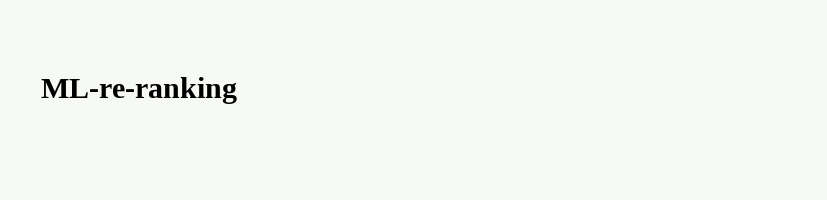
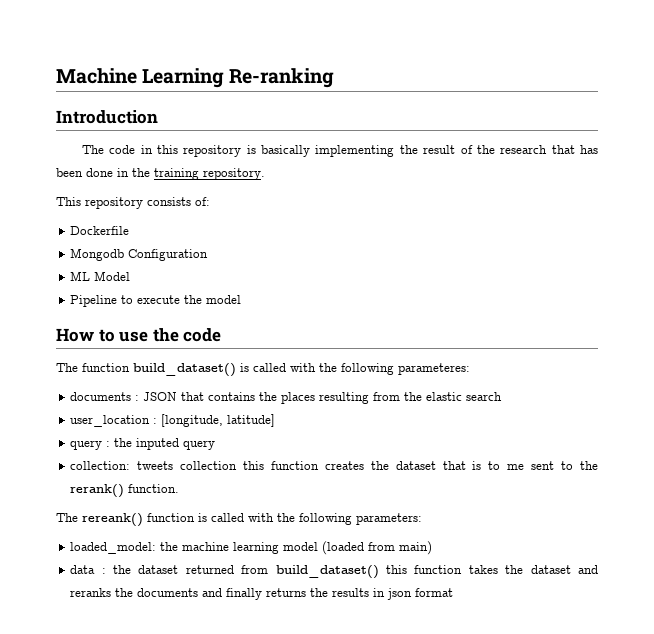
- ML-re-ranking
+ Machine Learning Re-ranking
+ Introduction
+ The code in this repository is basically implementing the result of the research that has been done in the training repository.
+ This repository consists of:
+ Dockerfile
+ Mongodb Configuration
+ ML Model
+ Pipeline to execute the model
+ How to use the code
+ The function build_dataset() is called with the following parameteres:
+ documents : JSON that contains the places resulting from the elastic search
+ user_location : [longitude, latitude]
+ query : the inputed query
+ collection: tweets collection this function creates the dataset that is to me sent to the rerank() function.
+ The rereank() function is called with the following parameters:
+ loaded_model: the machine learning model (loaded from main)
+ data : the dataset returned from build_dataset() this function takes the dataset and reranks the documents and finally returns the results in json format

